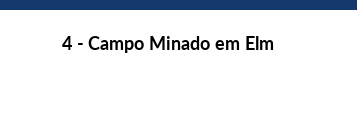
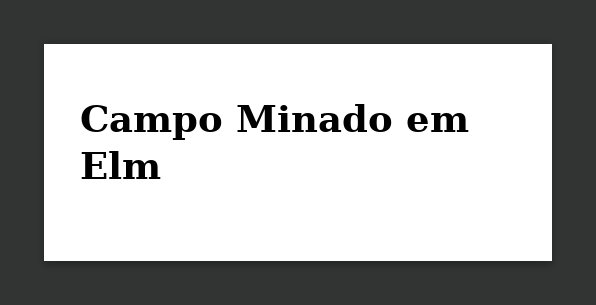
- 4 - Campo Minado em Elm
+ Campo Minado em Elm

